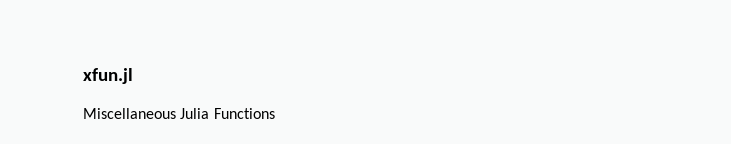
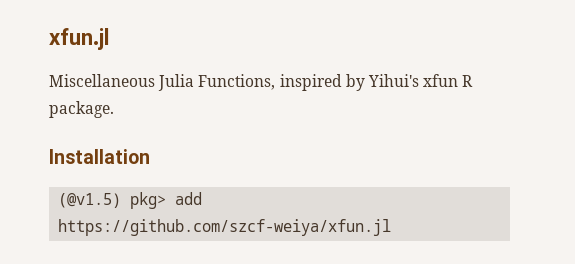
- Miscellaneous Julia Functions
+ Miscellaneous Julia Functions, inspired by Yihui's xfun R package.
+ Installation
+ (@v1.5) pkg> add https://github.com/szcf-weiya/xfun.jl

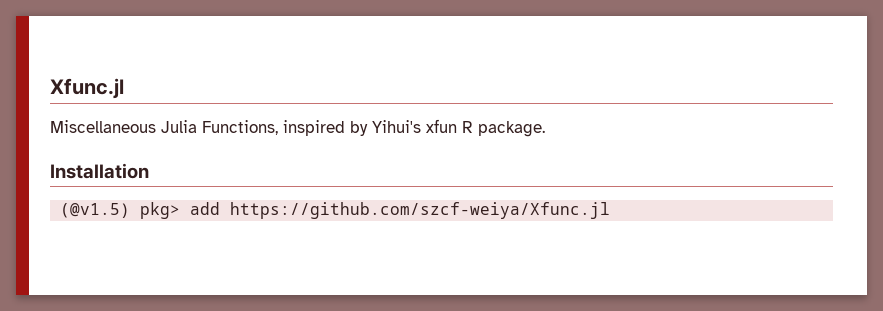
- xfun.jl
+ Xfunc.jl
- (@v1.5) pkg> add https://github.com/szcf-weiya/xfun.jl
+ (@v1.5) pkg> add https://github.com/szcf-weiya/Xfunc.jl

